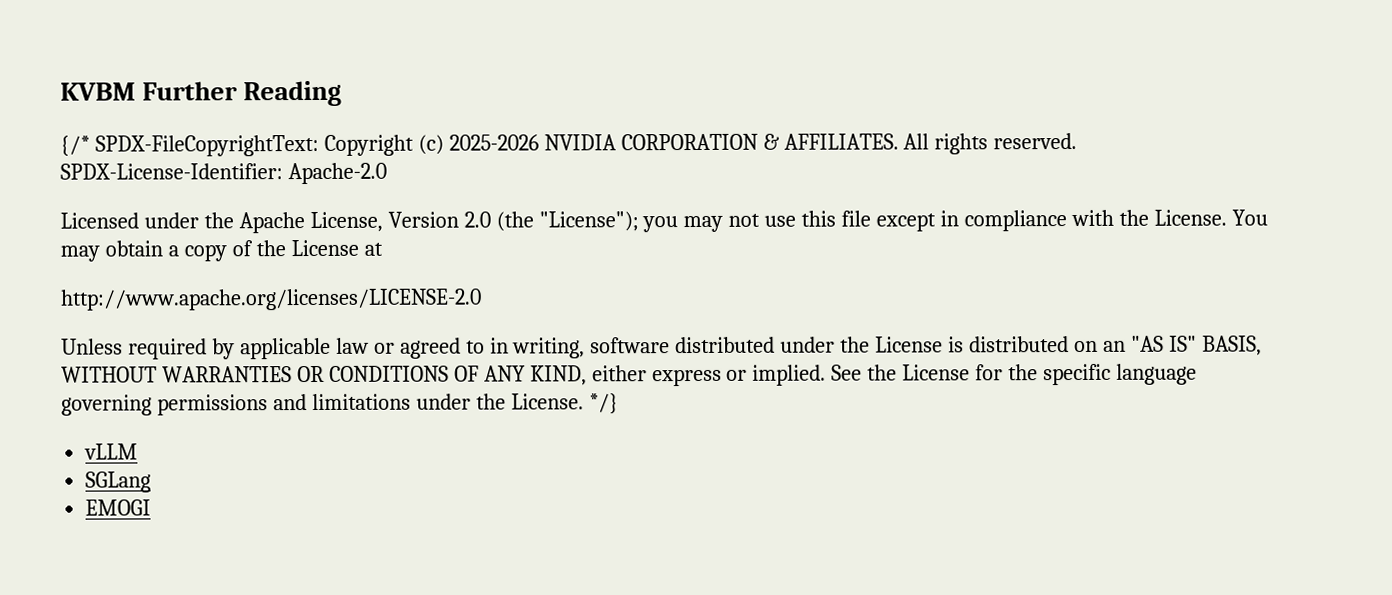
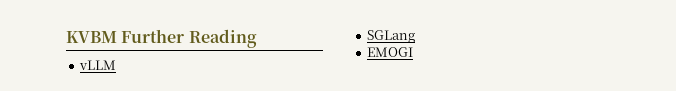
- {/* SPDX-FileCopyrightText: Copyright (c) 2025-2026 NVIDIA CORPORATION & AFFILIATES. All rights reserved. SPDX-License-Identifier: Apache-2.0
- Licensed under the Apache License, Version 2.0 (the "License"); you may not use this file except in compliance with the License. You may obtain a copy of the License at
- http://www.apache.org/licenses/LICENSE-2.0
- Unless required by applicable law or agreed to in writing, software distributed under the License is distributed on an "AS IS" BASIS, WITHOUT WARRANTIES OR CONDITIONS OF ANY KIND, either express or implied. See the License for the specific language governing permissions and limitations under the License. */}

